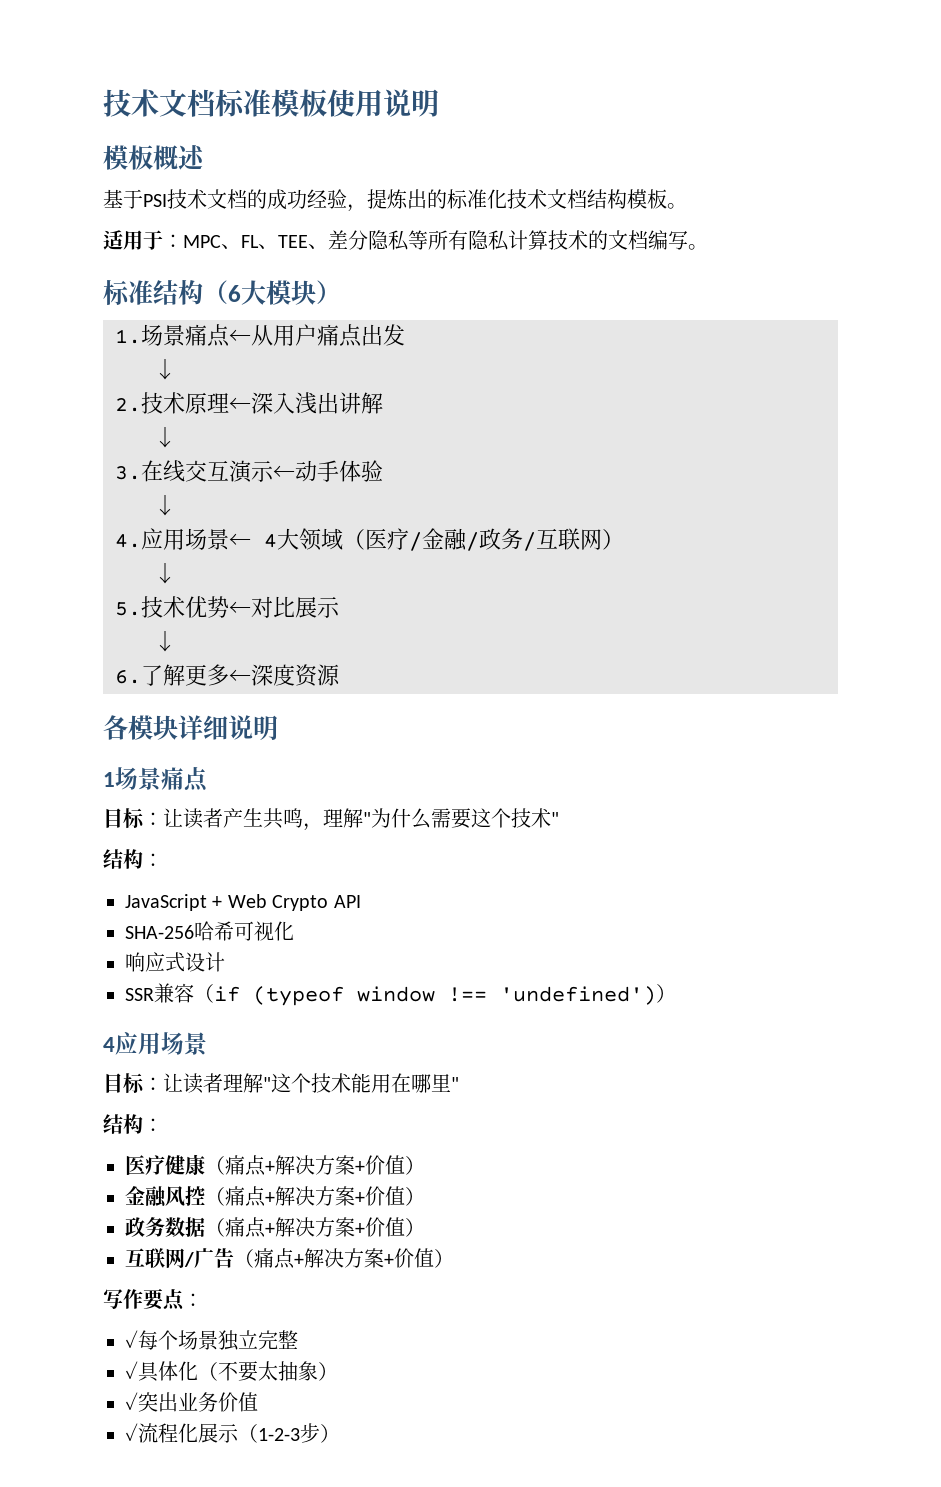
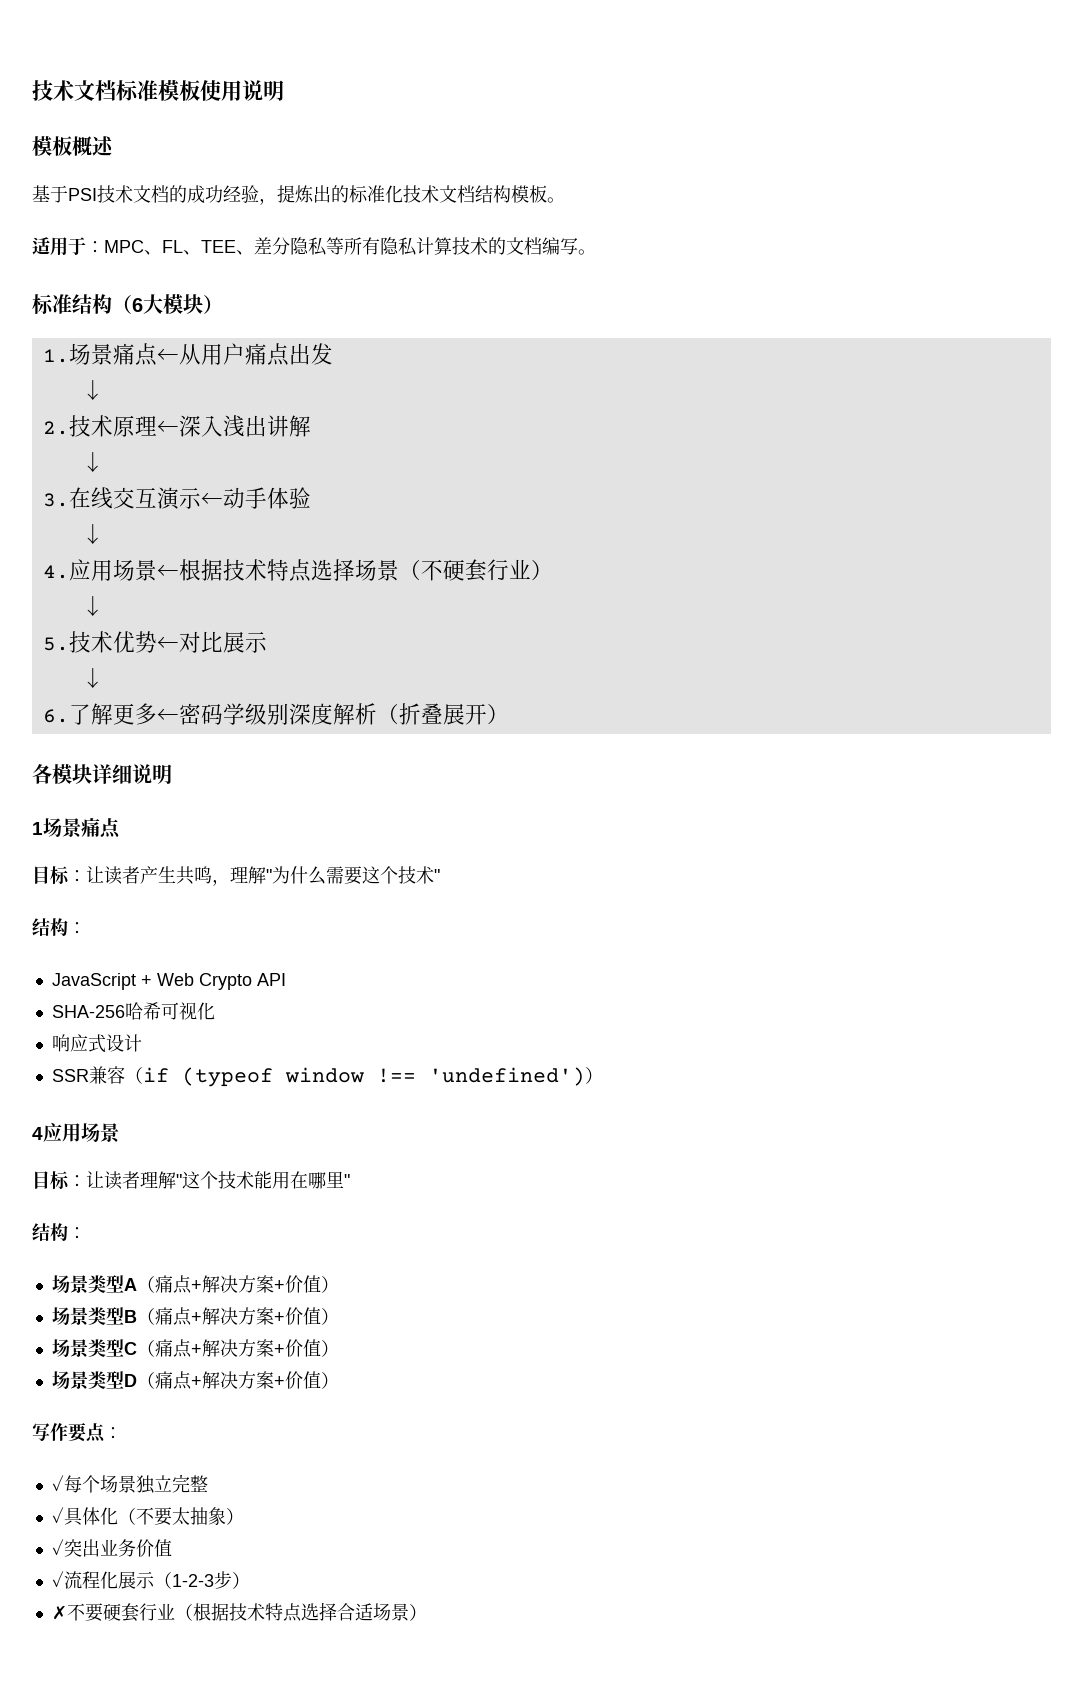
- 4.应用场景← 4大领域（医疗/金融/政务/互联网）
+ 4.应用场景←根据技术特点选择场景（不硬套行业）
- 6.了解更多←深度资源
+ 6.了解更多←密码学级别深度解析（折叠展开）
- 医疗健康（痛点+解决方案+价值）
- 金融风控（痛点+解决方案+价值）
- 政务数据（痛点+解决方案+价值）
- 互联网/广告（痛点+解决方案+价值）
+ 场景类型A（痛点+解决方案+价值）
+ 场景类型B（痛点+解决方案+价值）
+ 场景类型C（痛点+解决方案+价值）
+ 场景类型D（痛点+解决方案+价值）
+ ✗不要硬套行业（根据技术特点选择合适场景）

